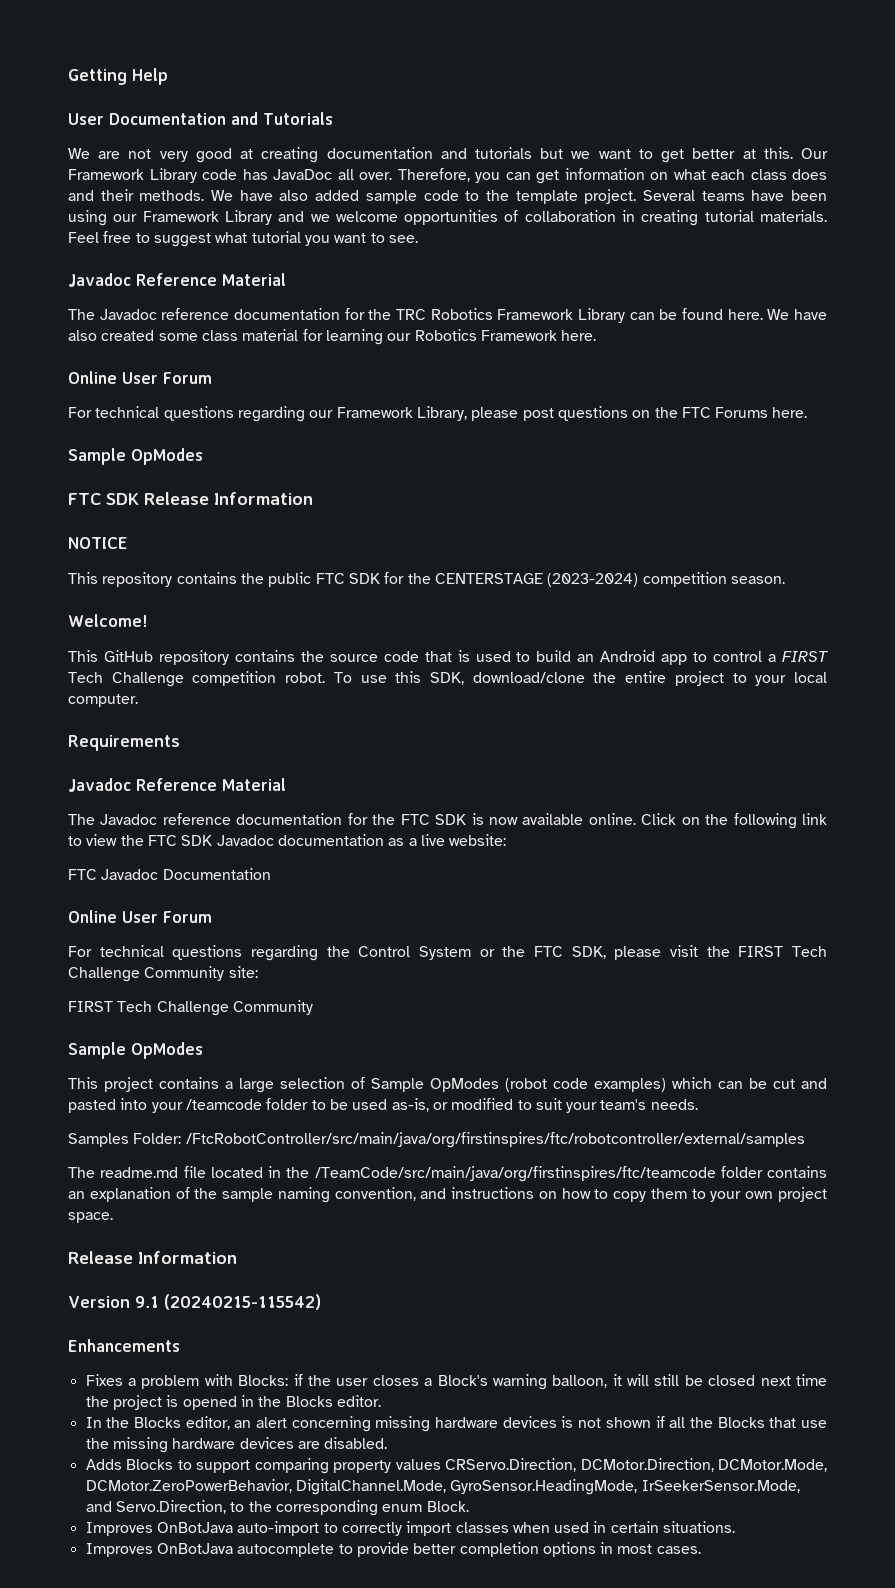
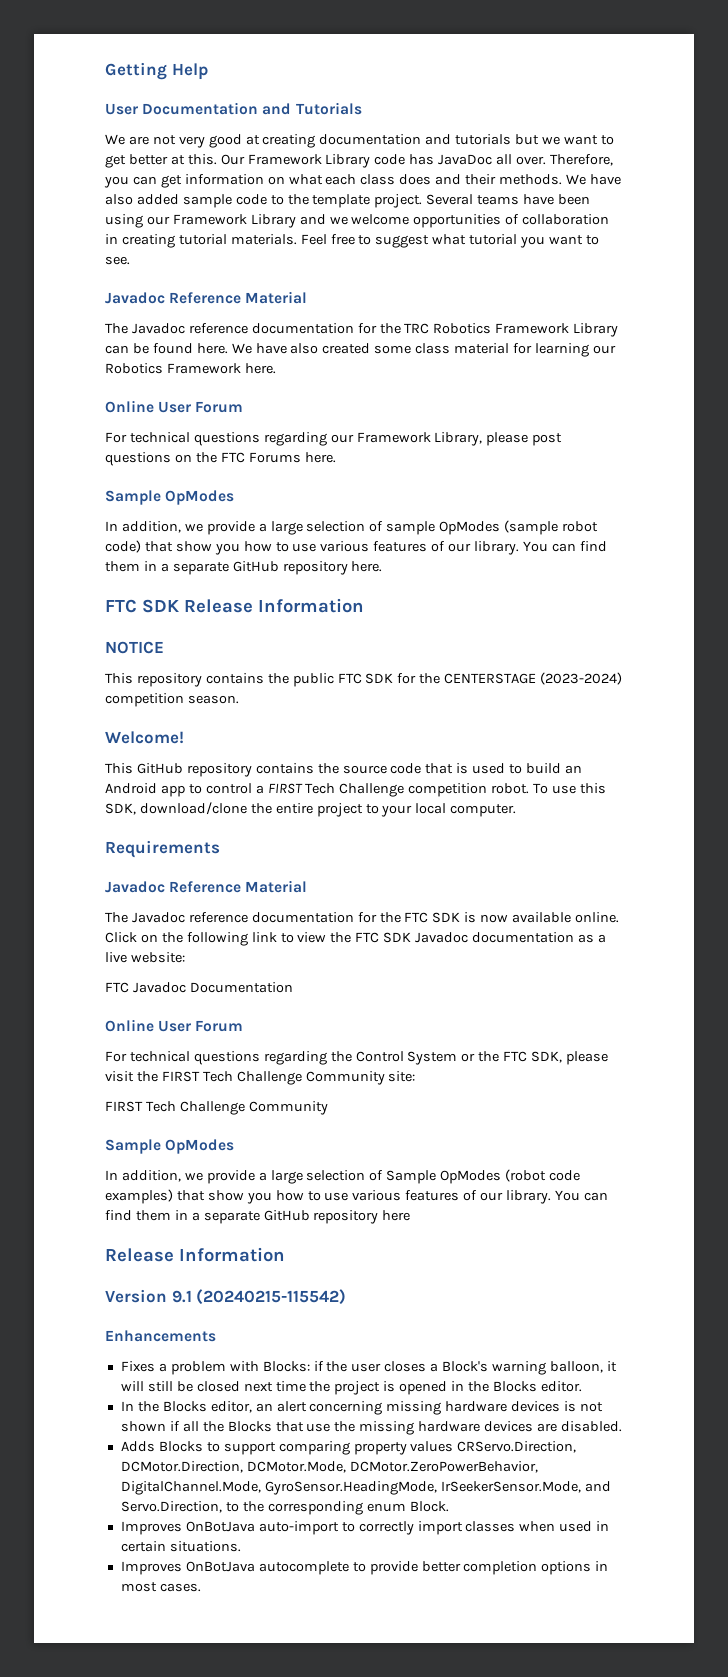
+ In addition, we provide a large selection of sample OpModes (sample robot code) that show you how to use various features of our library. You can find them in a separate GitHub repository here.
- This project contains a large selection of Sample OpModes (robot code examples) which can be cut and pasted into your /teamcode folder to be used as-is, or modified to suit your team's needs.
- Samples Folder: /FtcRobotController/src/main/java/org/firstinspires/ftc/robotcontroller/external/samples
- The readme.md file located in the /TeamCode/src/main/java/org/firstinspires/ftc/teamcode folder contains an explanation of the sample naming convention, and instructions on how to copy them to your own project space.
+ In addition, we provide a large selection of Sample OpModes (robot code examples) that show you how to use various features of our library. You can find them in a separate GitHub repository here

